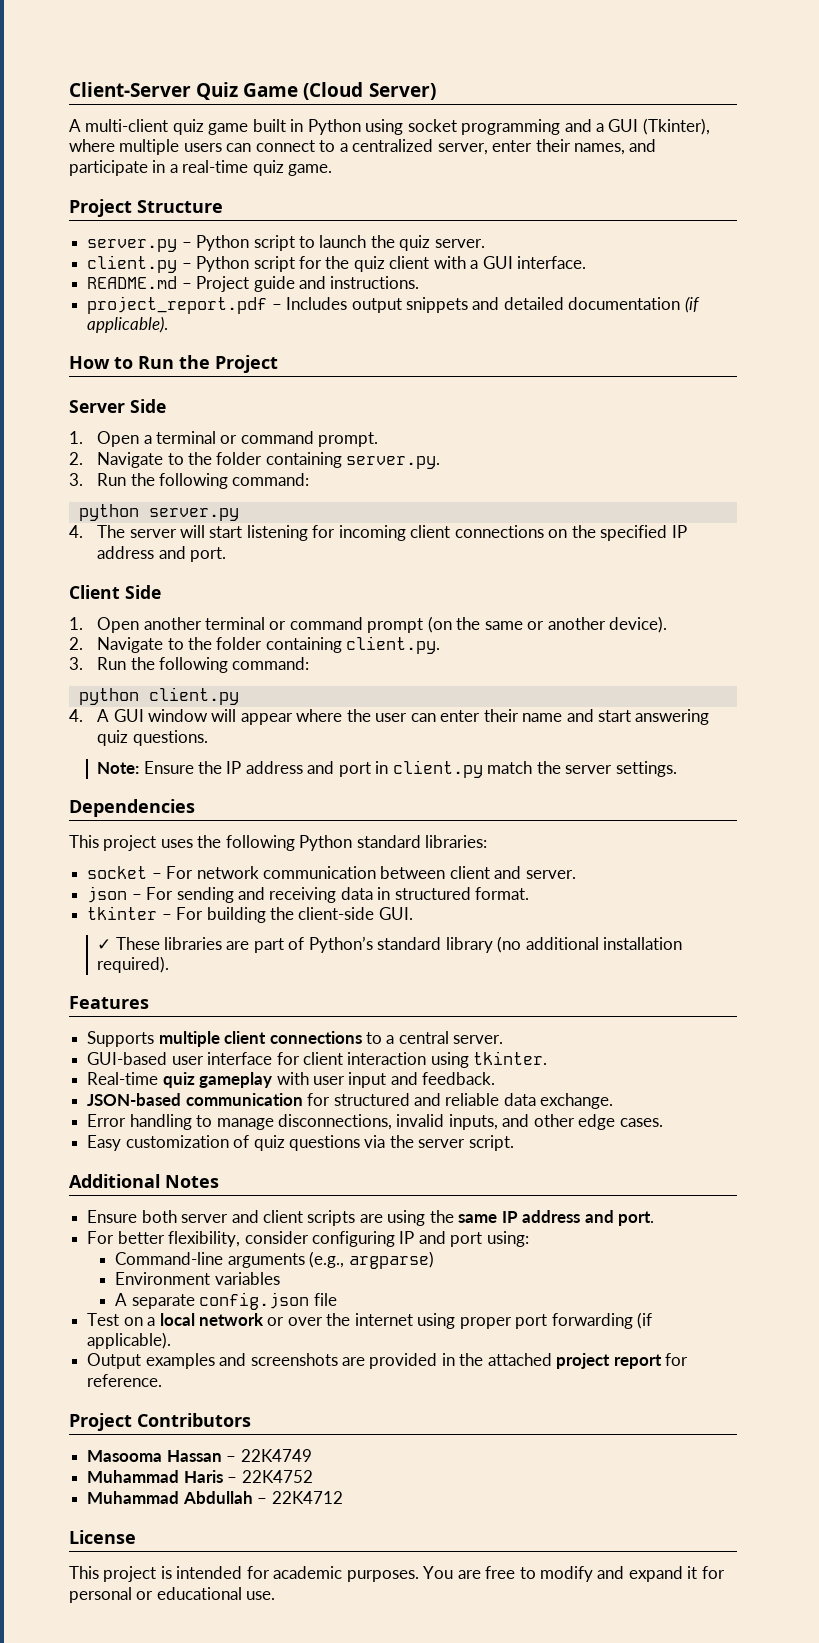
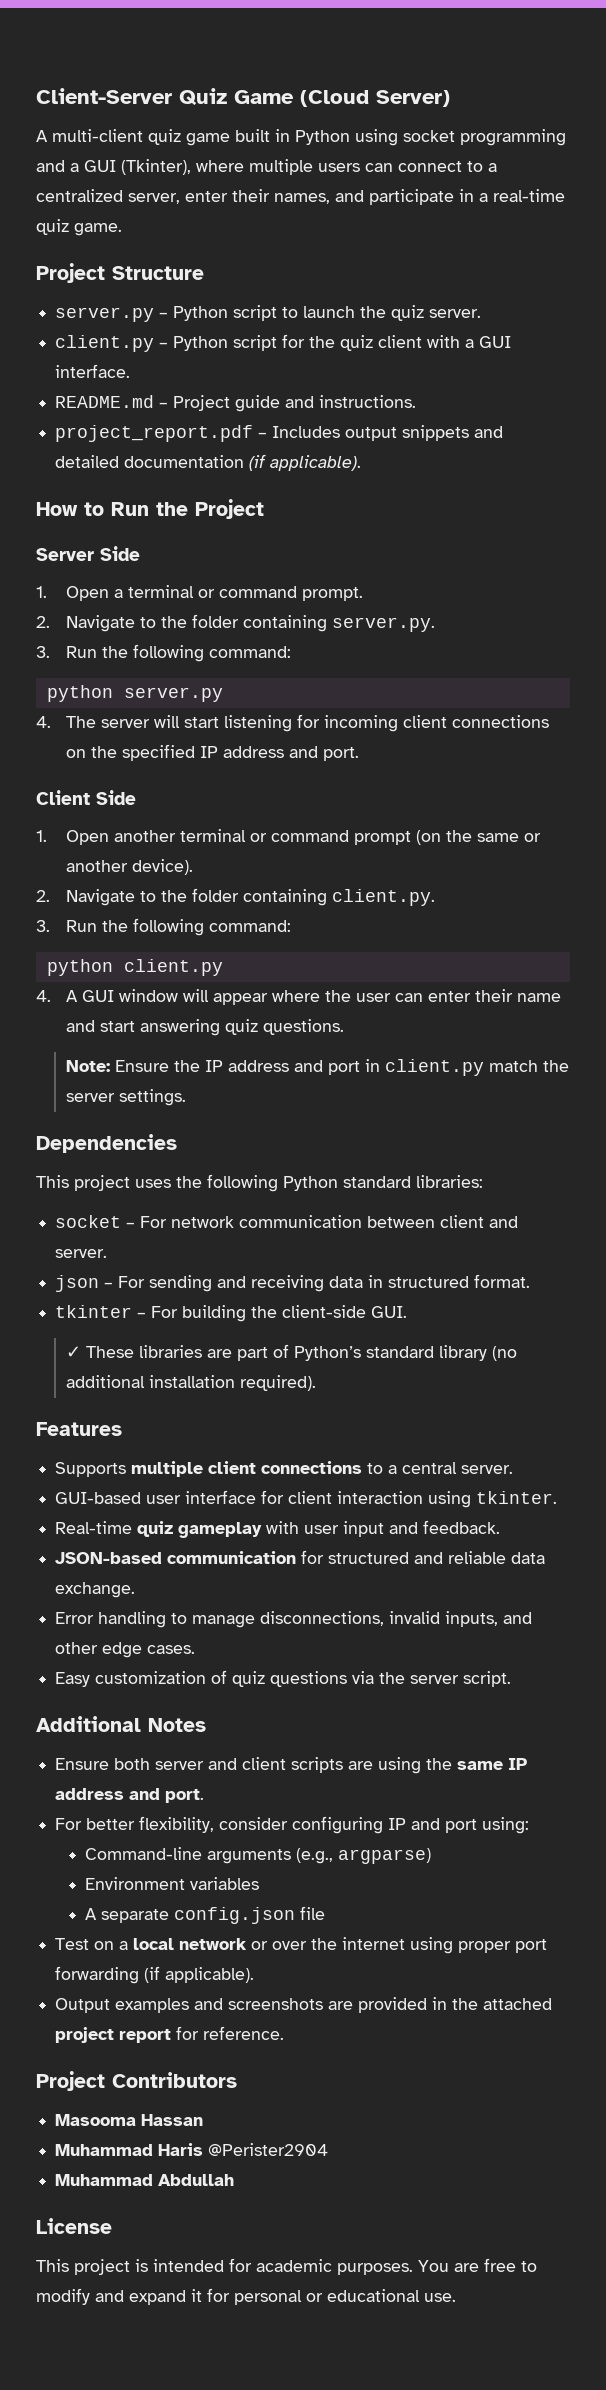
- Masooma Hassan – 22K4749
+ Masooma Hassan
- Muhammad Haris – 22K4752
+ Muhammad Haris @Perister2904
- Muhammad Abdullah – 22K4712
+ Muhammad Abdullah

